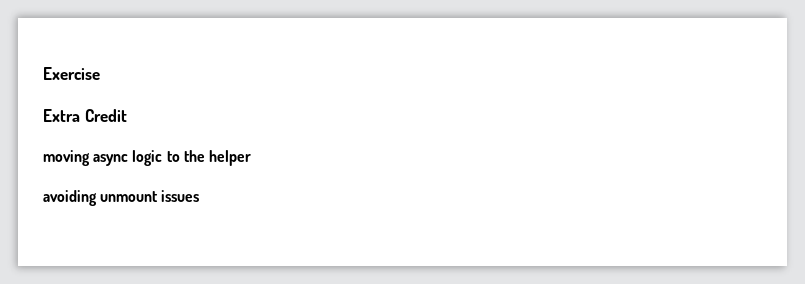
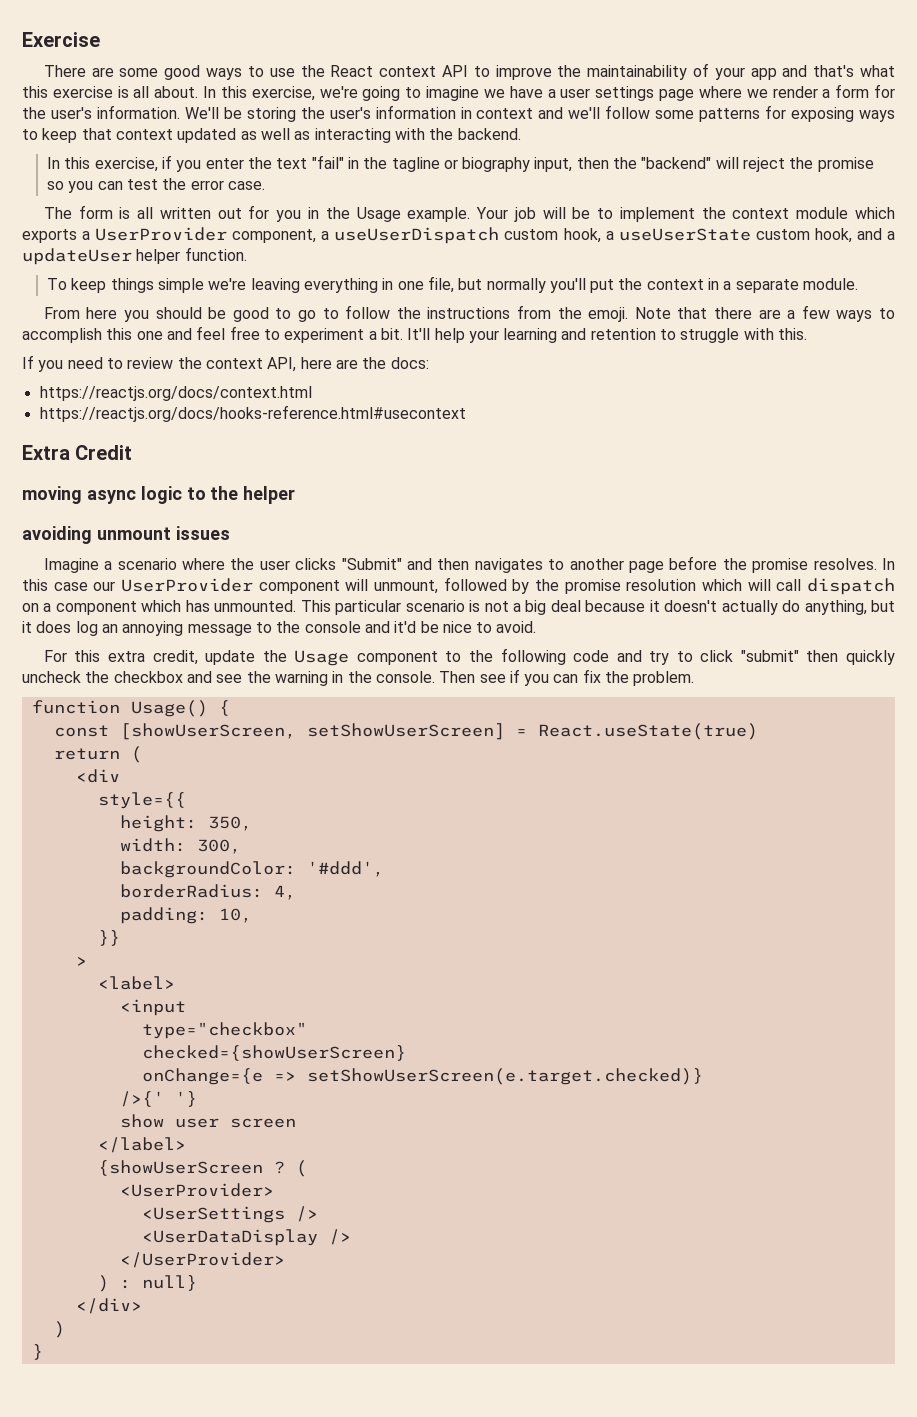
+ There are some good ways to use the React context API to improve the maintainability of your app and that's what this exercise is all about. In this exercise, we're going to imagine we have a user settings page where we render a form for the user's information. We'll be storing the user's information in context and we'll follow some patterns for exposing ways to keep that context updated as well as interacting with the backend.
+ In this exercise, if you enter the text "fail" in the tagline or biography input, then the "backend" will reject the promise so you can test the error case.
+ The form is all written out for you in the Usage example. Your job will be to implement the context module which exports a UserProvider component, a useUserDispatch custom hook, a useUserState custom hook, and a updateUser helper function.
+ To keep things simple we're leaving everything in one file, but normally you'll put the context in a separate module.
+ From here you should be good to go to follow the instructions from the emoji. Note that there are a few ways to accomplish this one and feel free to experiment a bit. It'll help your learning and retention to struggle with this.
+ If you need to review the context API, here are the docs:
+ https://reactjs.org/docs/context.html
+ https://reactjs.org/docs/hooks-reference.html#usecontext
+ Imagine a scenario where the user clicks "Submit" and then navigates to another page before the promise resolves. In this case our UserProvider component will unmount, followed by the promise resolution which will call dispatch on a component which has unmounted. This particular scenario is not a big deal because it doesn't actually do anything, but it does log an annoying message to the console and it'd be nice to avoid.
+ For this extra credit, update the Usage component to the following code and try to click "submit" then quickly uncheck the checkbox and see the warning in the console. Then see if you can fix the problem.
+ function Usage() {
+ const [showUserScreen, setShowUserScreen] = React.useState(true)
+ return (
+ <div
+ style={{
+ height: 350,
+ width: 300,
+ backgroundColor: '#ddd',
+ borderRadius: 4,
+ padding: 10,
+ }}
+ >
+ <label>
+ <input
+ type="checkbox"
+ checked={showUserScreen}
+ onChange={e => setShowUserScreen(e.target.checked)}
+ />{' '}
+ show user screen
+ </label>
+ {showUserScreen ? (
+ <UserProvider>
+ <UserSettings />
+ <UserDataDisplay />
+ </UserProvider>
+ ) : null}
+ </div>
+ )
+ }

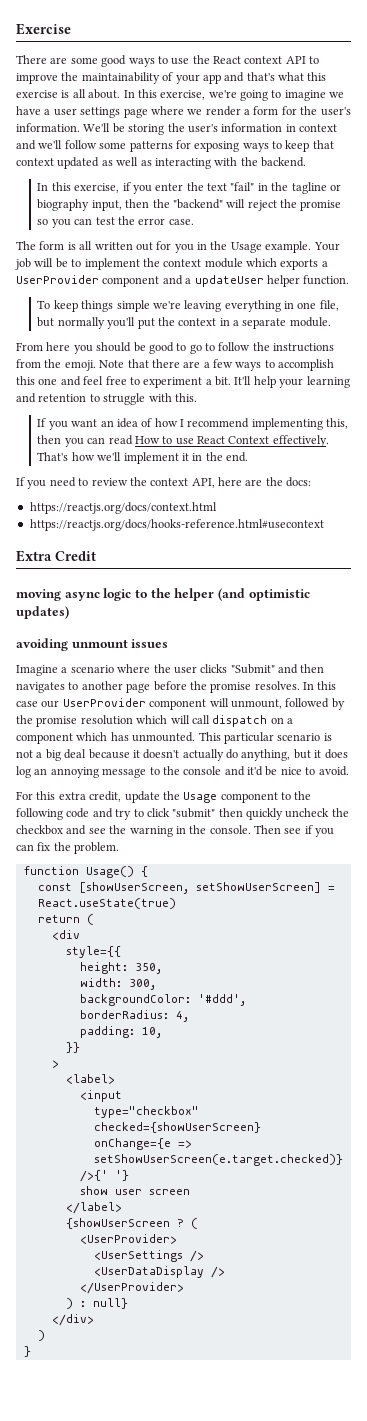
- Your job will be to implement the context module which exports a UserProvider component, a useUserDispatch custom hook, a useUserState custom hook, and a updateUser helper function.
+ Your job will be to implement the context module which exports a UserProvider component and a updateUser helper function.
+ If you want an idea of how I recommend implementing this, then you can read How to use React Context effectively. That's how we'll implement it in the end.
- moving async logic to the helper
+ moving async logic to the helper (and optimistic updates)

